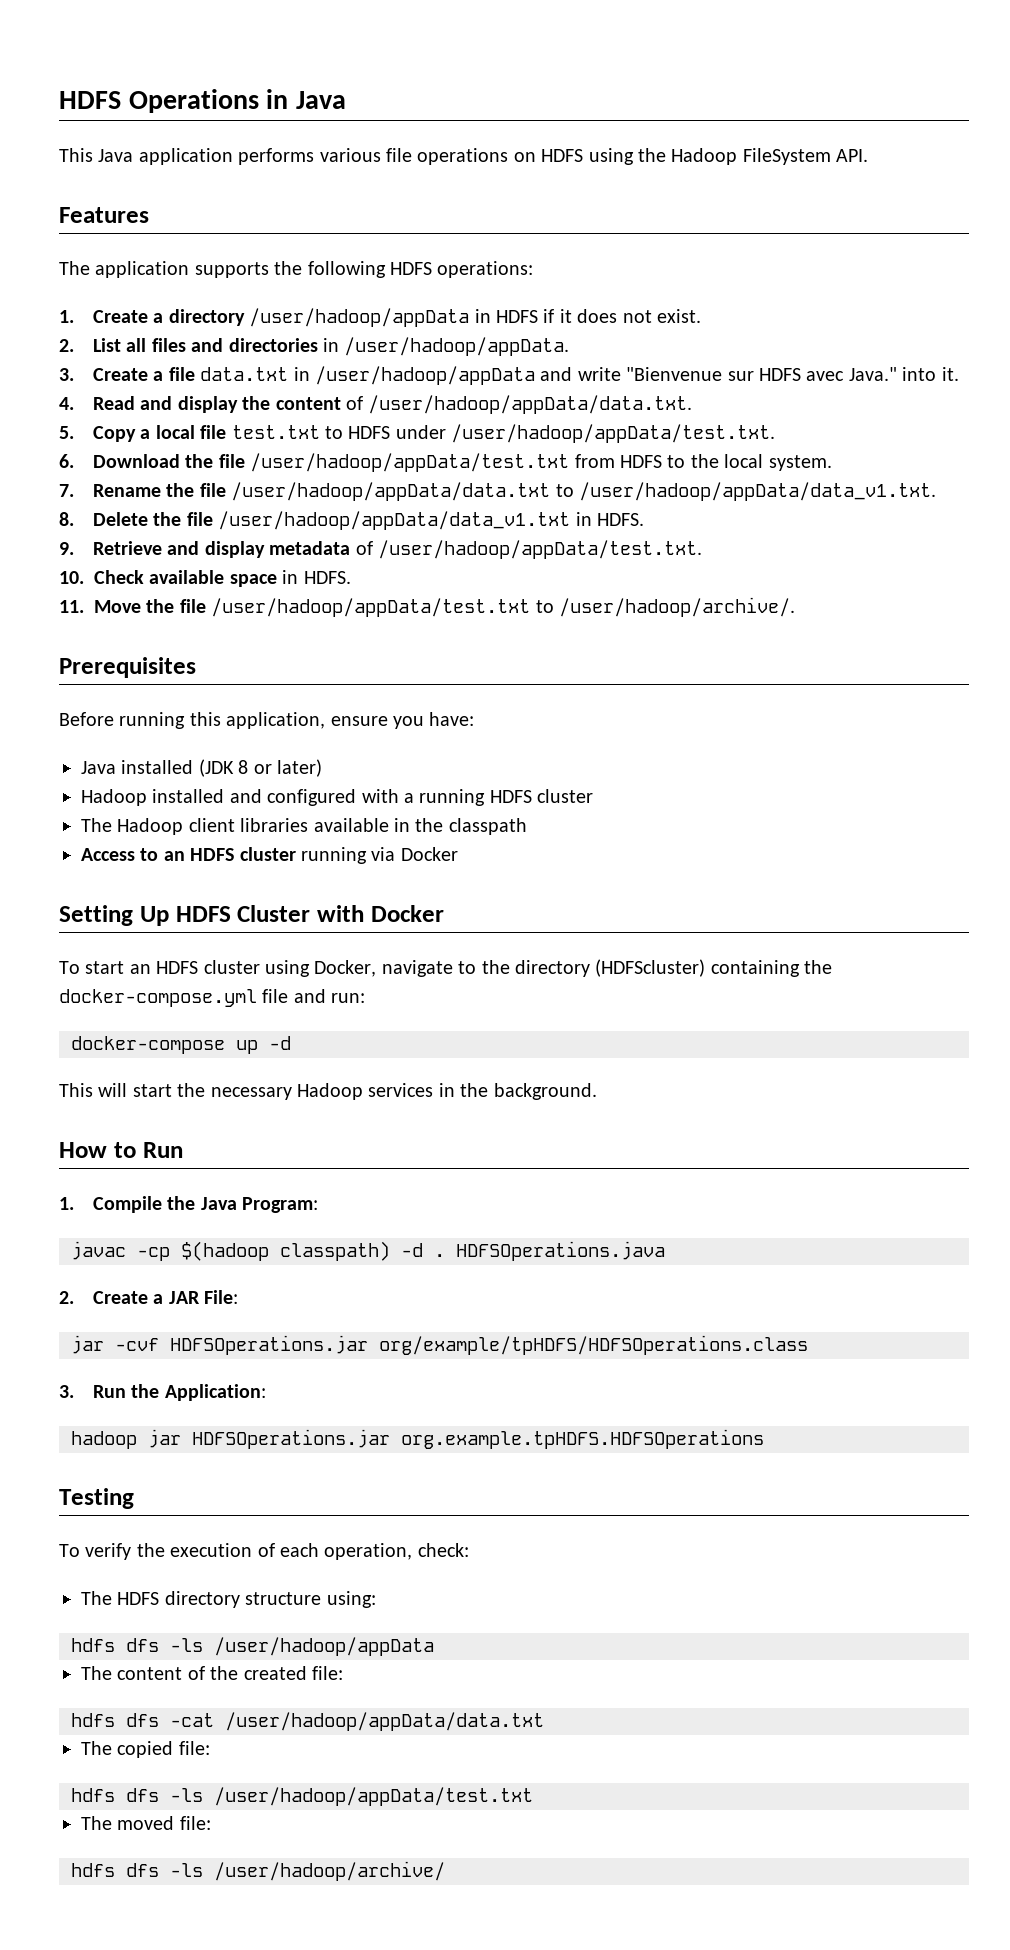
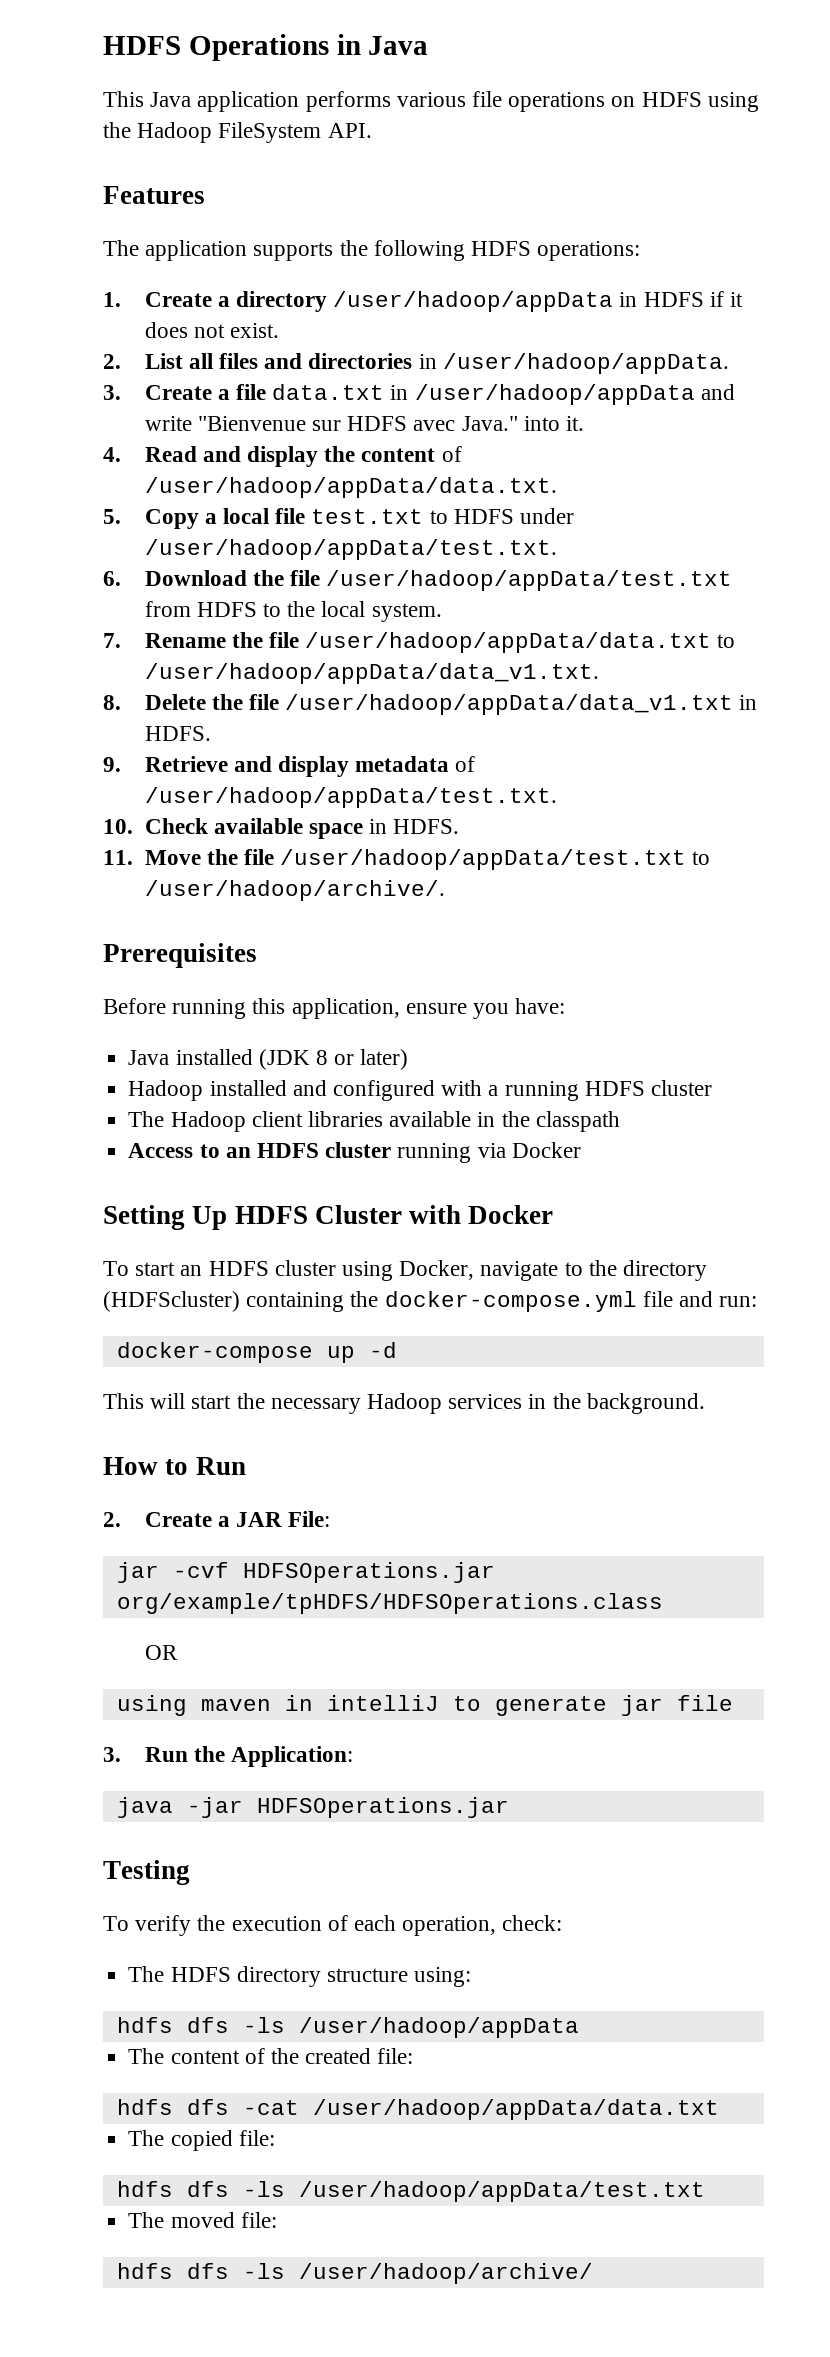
- 1. Compile the Java Program:
- javac -cp $(hadoop classpath) -d . HDFSOperations.java
+ OR
+ using maven in intelliJ to generate jar file
- hadoop jar HDFSOperations.jar org.example.tpHDFS.HDFSOperations
+ java -jar HDFSOperations.jar

